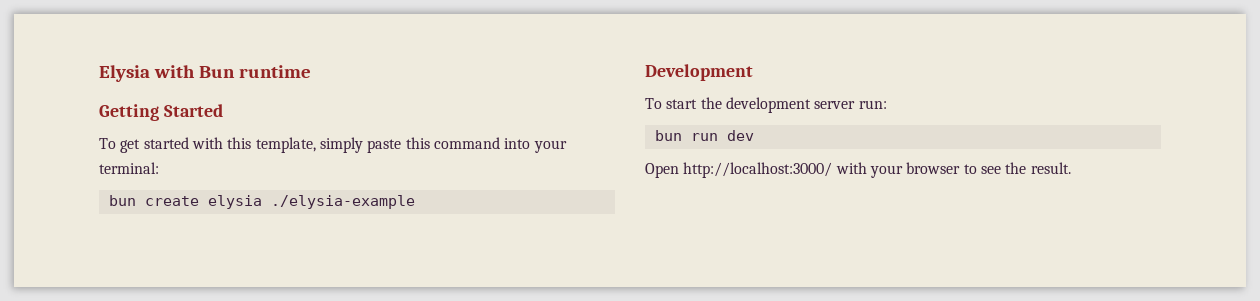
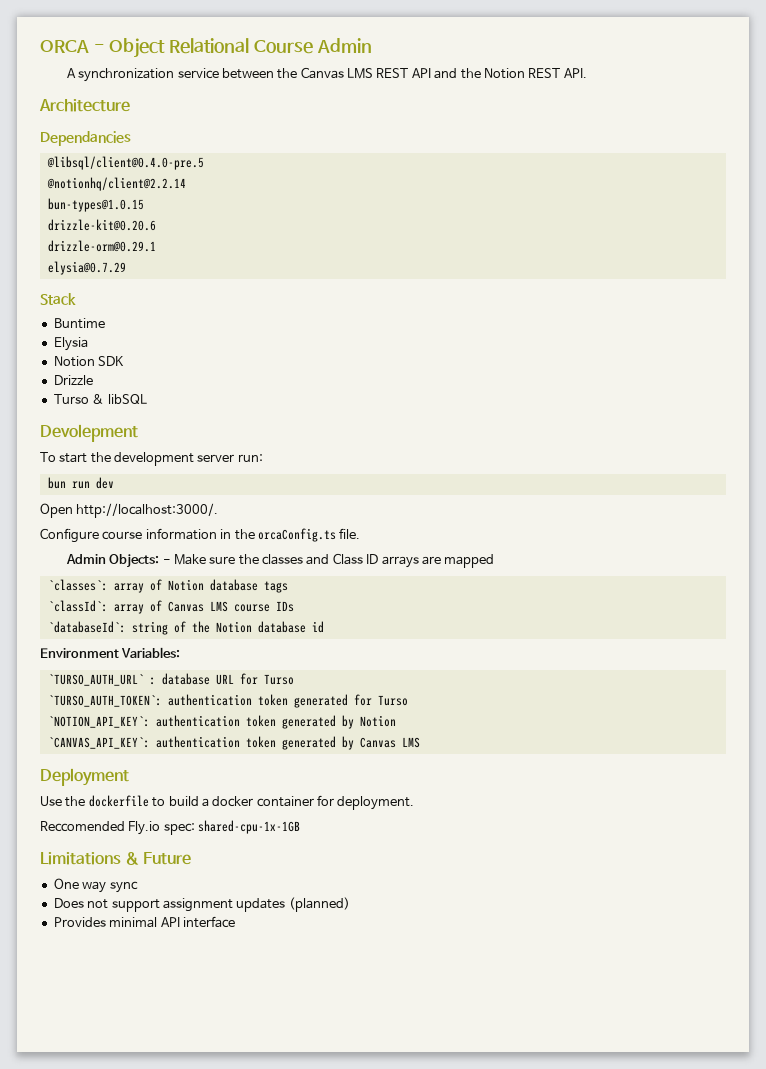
- Elysia with Bun runtime
- Getting Started
- To get started with this template, simply paste this command into your terminal:
- bun create elysia ./elysia-example
- Development
+ ORCA - Object Relational Course Admin
+ A synchronization service between the Canvas LMS REST API and the Notion REST API.
+ Architecture
+ Dependancies
+ @libsql/client@0.4.0-pre.5
+ @notionhq/client@2.2.14
+ bun-types@1.0.15
+ drizzle-kit@0.20.6
+ drizzle-orm@0.29.1
+ elysia@0.7.29
+ Stack
+ Buntime
+ Elysia
+ Notion SDK
+ Drizzle
+ Turso & libSQL
+ Devolepment
- Open http://localhost:3000/ with your browser to see the result.
+ Open http://localhost:3000/.
+ Configure course information in the orcaConfig.ts file.
+ Admin Objects: - Make sure the classes and Class ID arrays are mapped
+ `classes`: array of Notion database tags
+ `classId`: array of Canvas LMS course IDs
+ `databaseId`: string of the Notion database id
+ Environment Variables:
+ `TURSO_AUTH_URL` : database URL for Turso
+ `TURSO_AUTH_TOKEN`: authentication token generated for Turso
+ `NOTION_API_KEY`: authentication token generated by Notion
+ `CANVAS_API_KEY`: authentication token generated by Canvas LMS
+ Deployment
+ Use the dockerfile to build a docker container for deployment.
+ Reccomended Fly.io spec: shared-cpu-1x-1GB
+ Limitations & Future
+ One way sync
+ Does not support assignment updates (planned)
+ Provides minimal API interface

